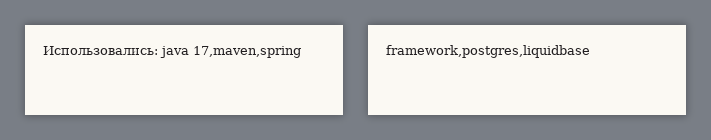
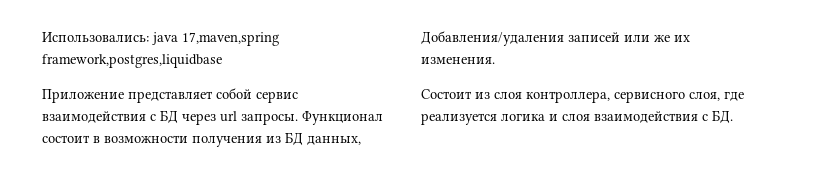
+ Приложение представляет собой сервис взаимодействия с БД через url запросы. Функционал состоит в возможности получения из БД данных, Добавления/удаления записей или же их изменения.
+ Состоит из слоя контроллера, сервисного слоя, где реализуется логика и слоя взаимодействия с БД.

